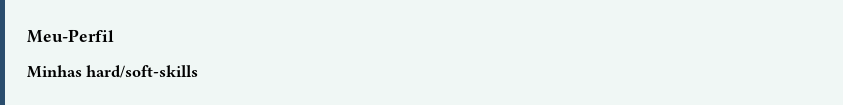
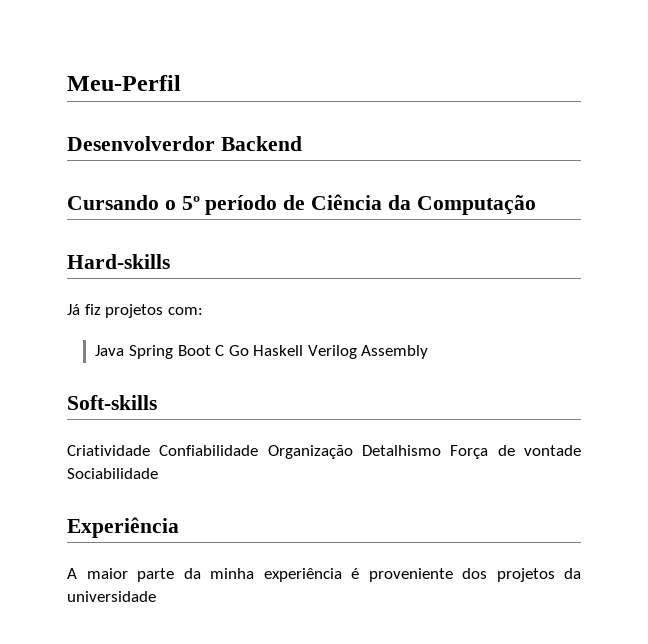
- Minhas hard/soft-skills
+ Desenvolverdor Backend
+ Cursando o 5º período de Ciência da Computação
+ Hard-skills
+ Já fiz projetos com:
+ Java Spring Boot C Go Haskell Verilog Assembly
+ Soft-skills
+ Criatividade Confiabilidade Organização Detalhismo Força de vontade Sociabilidade
+ Experiência
+ A maior parte da minha experiência é proveniente dos projetos da universidade

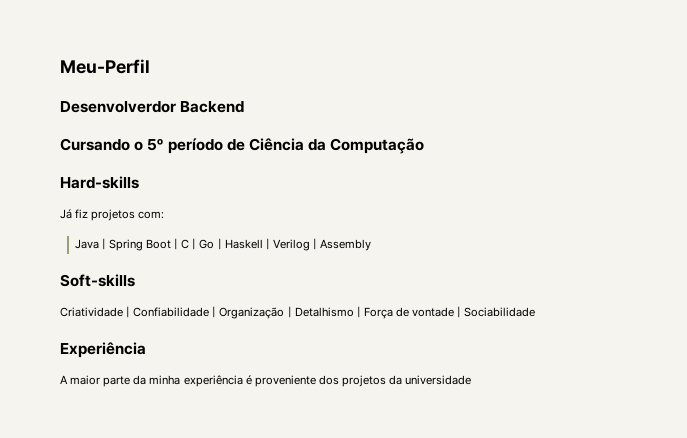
- Java Spring Boot C Go Haskell Verilog Assembly
+ Java | Spring Boot | C | Go | Haskell | Verilog | Assembly
  Soft-skills
- Criatividade Confiabilidade Organização Detalhismo Força de vontade Sociabilidade
+ Criatividade | Confiabilidade | Organização | Detalhismo | Força de vontade | Sociabilidade

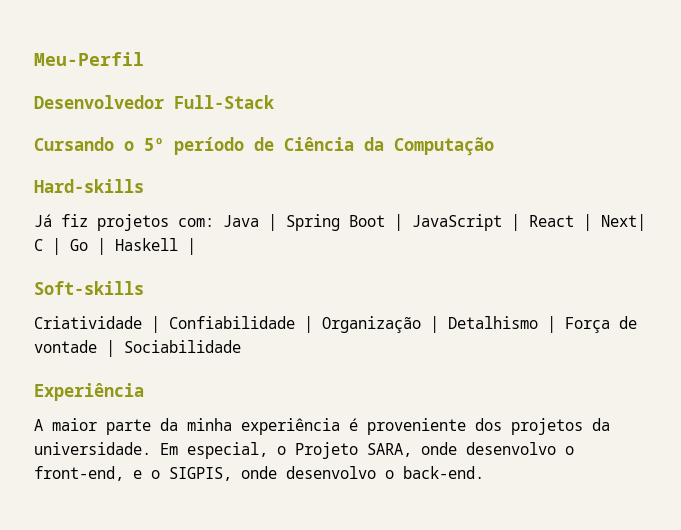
- Desenvolverdor Backend
+ Desenvolvedor Full-Stack
- Já fiz projetos com:
- Java | Spring Boot | C | Go | Haskell | Verilog | Assembly
+ Já fiz projetos com: Java | Spring Boot | JavaScript | React | Next| C | Go | Haskell |
- A maior parte da minha experiência é proveniente dos projetos da universidade
+ A maior parte da minha experiência é proveniente dos projetos da universidade. Em especial, o Projeto SARA, onde desenvolvo o front-end, e o SIGPIS, onde desenvolvo o back-end.

